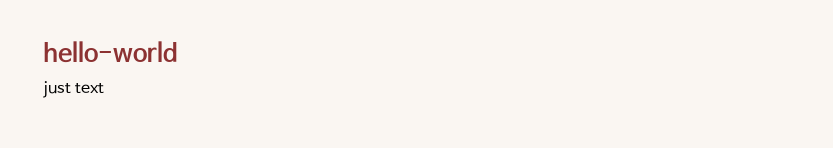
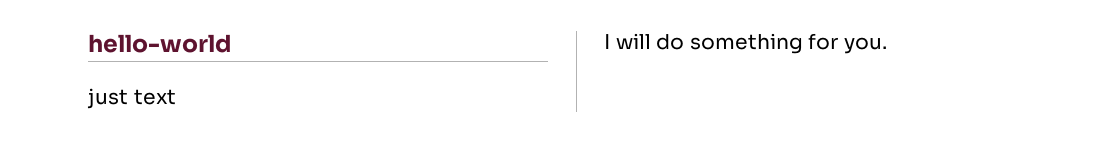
+ I will do something for you.

